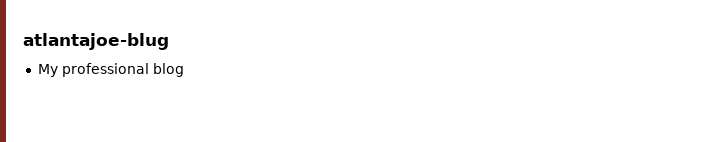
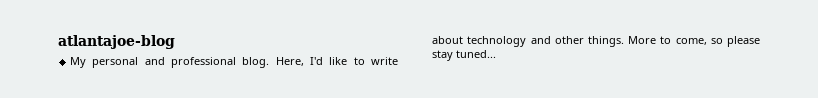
- atlantajoe-blug
+ atlantajoe-blog
- My professional blog
+ My personal and professional blog. Here, I'd like to write about technology and other things. More to come, so please stay tuned...

